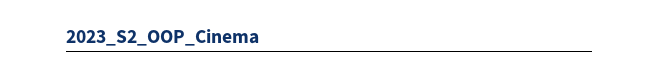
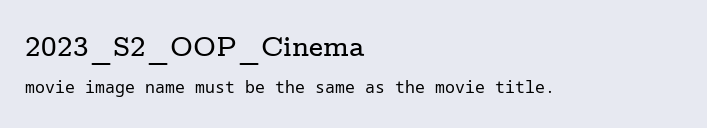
+ movie image name must be the same as the movie title.

